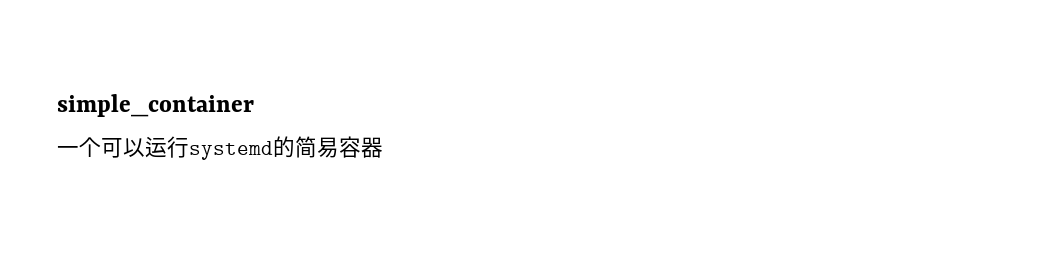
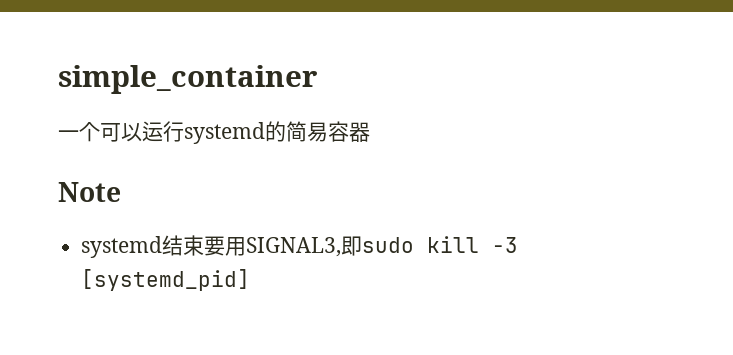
+ Note
+ systemd结束要用SIGNAL3,即sudo kill -3 [systemd_pid]

